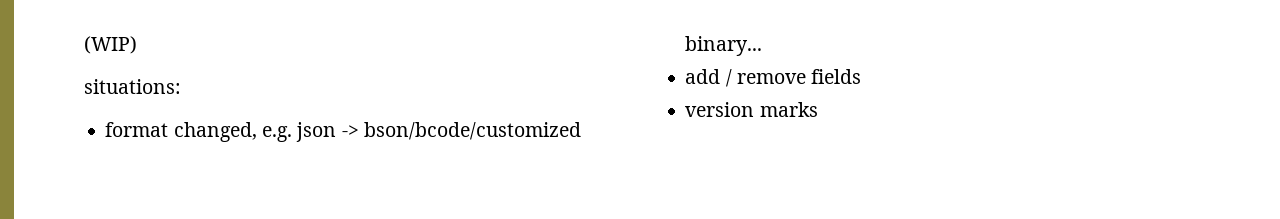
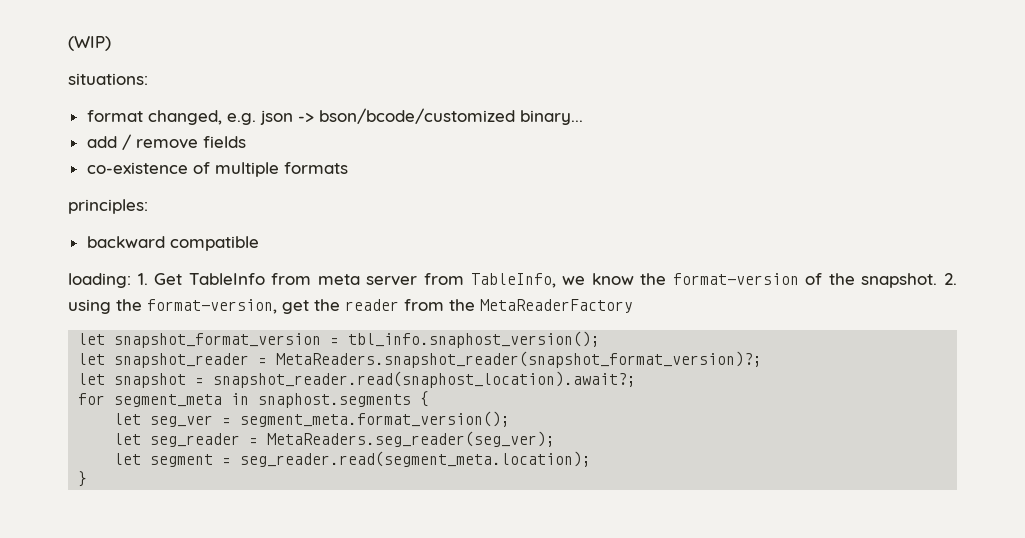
- version marks
+ co-existence of multiple formats
+ principles:
+ backward compatible
+ loading: 1. Get TableInfo from meta server from TableInfo, we know the format-version of the snapshot. 2. using the format-version, get the reader from the MetaReaderFactory
+ let snapshot_format_version = tbl_info.snaphost_version();
+ let snapshot_reader = MetaReaders.snapshot_reader(snapshot_format_version)?;
+ let snapshot = snapshot_reader.read(snaphost_location).await?;
+ for segment_meta in snaphost.segments {
+ let seg_ver = segment_meta.format_version();
+ let seg_reader = MetaReaders.seg_reader(seg_ver);
+ let segment = seg_reader.read(segment_meta.location);
+ }

